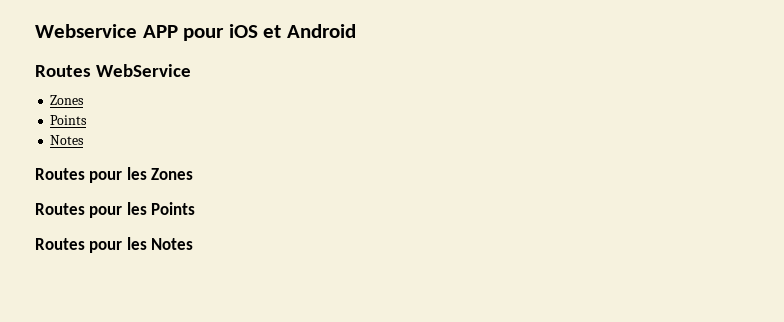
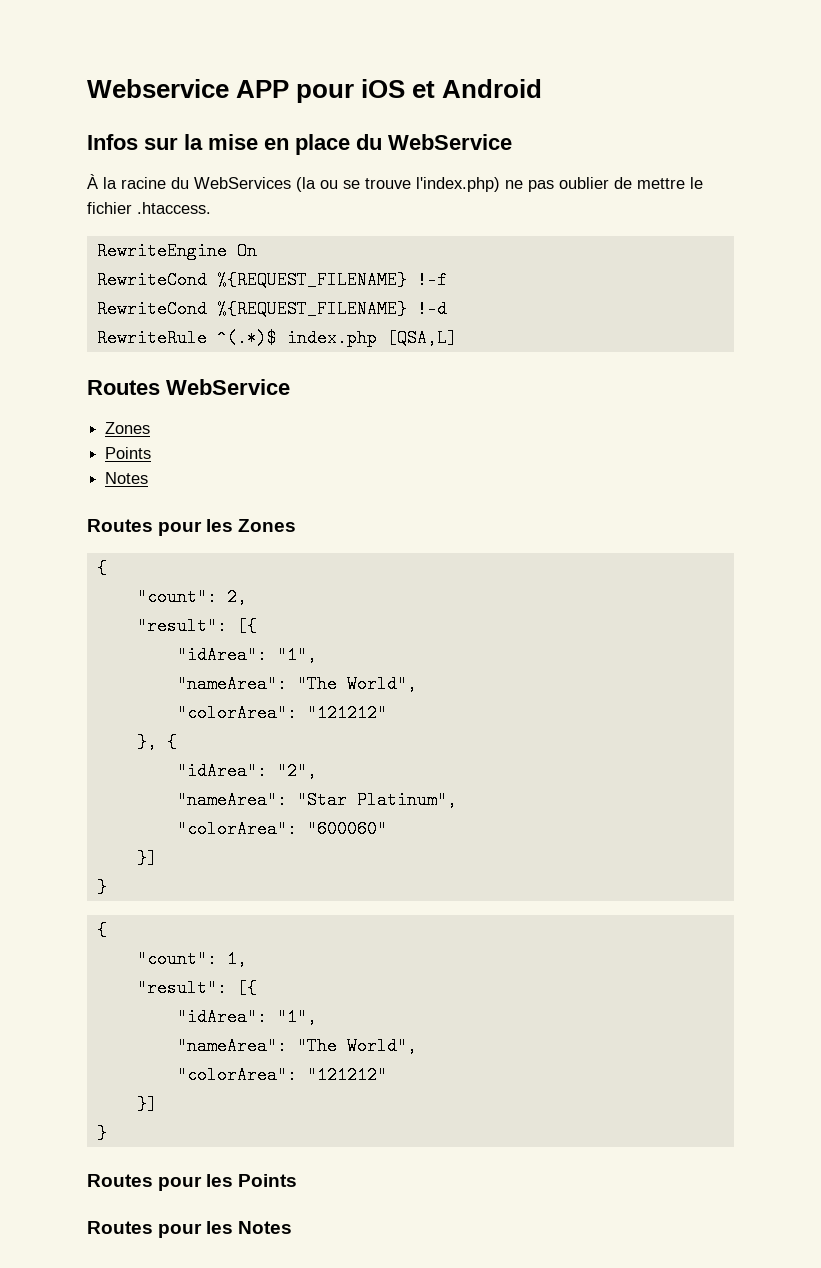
+ Infos sur la mise en place du WebService
+ À la racine du WebServices (la ou se trouve l'index.php) ne pas oublier de mettre le fichier .htaccess.
+ RewriteEngine On
+ RewriteCond %{REQUEST_FILENAME} !-f
+ RewriteCond %{REQUEST_FILENAME} !-d
+ RewriteRule ^(.*)$ index.php [QSA,L]
  Routes pour les Zones
+ {
+ "count": 2,
+ "result": [{
+ "idArea": "1",
+ "nameArea": "The World",
+ "colorArea": "121212"
+ }, {
+ "idArea": "2",
+ "nameArea": "Star Platinum",
+ "colorArea": "600060"
+ }]
+ }
+ {
+ "count": 1,
+ "result": [{
+ "idArea": "1",
+ "nameArea": "The World",
+ "colorArea": "121212"
+ }]
+ }

